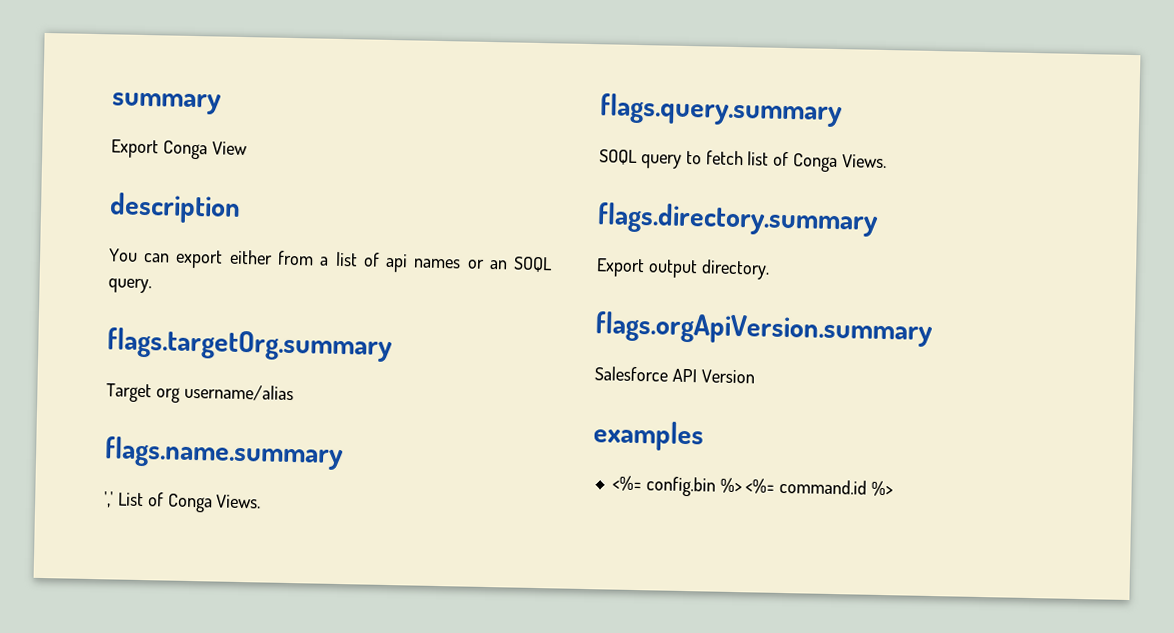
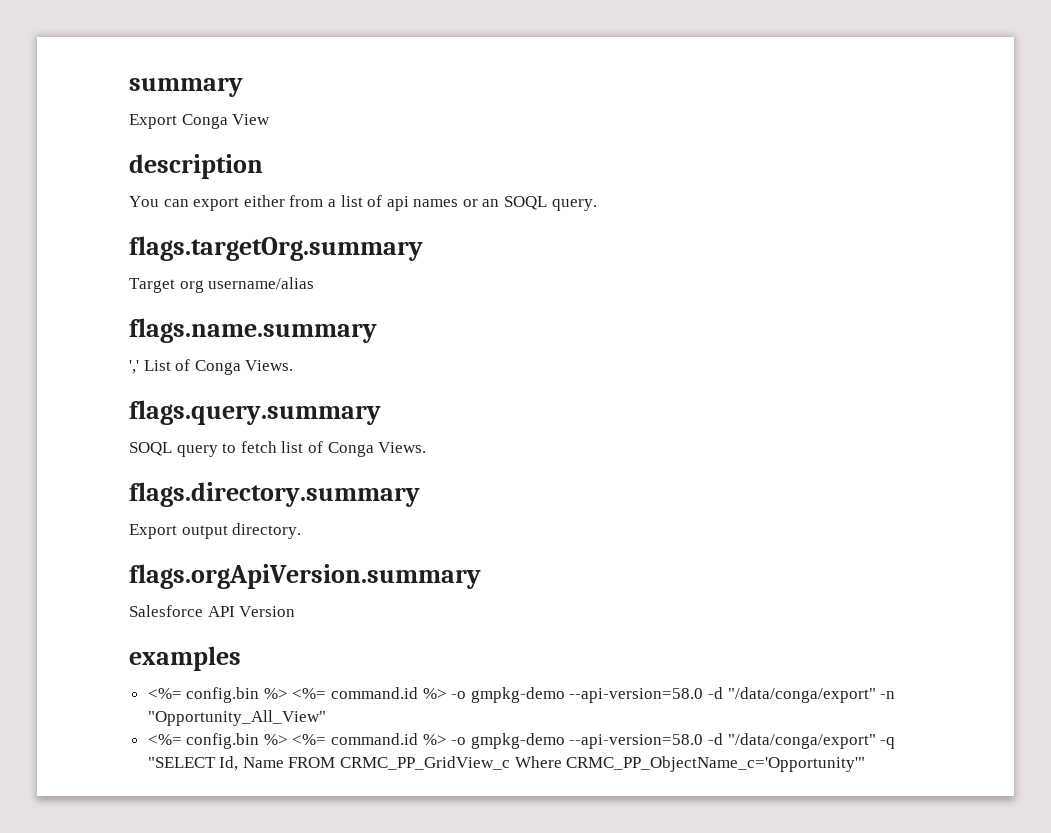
- <%= config.bin %> <%= command.id %>
+ <%= config.bin %> <%= command.id %> -o gmpkg-demo --api-version=58.0 -d "/data/conga/export" -n "Opportunity_All_View"
+ <%= config.bin %> <%= command.id %> -o gmpkg-demo --api-version=58.0 -d "/data/conga/export" -q "SELECT Id, Name FROM CRMC_PP_GridView_c Where CRMC_PP_ObjectName_c='Opportunity'"

